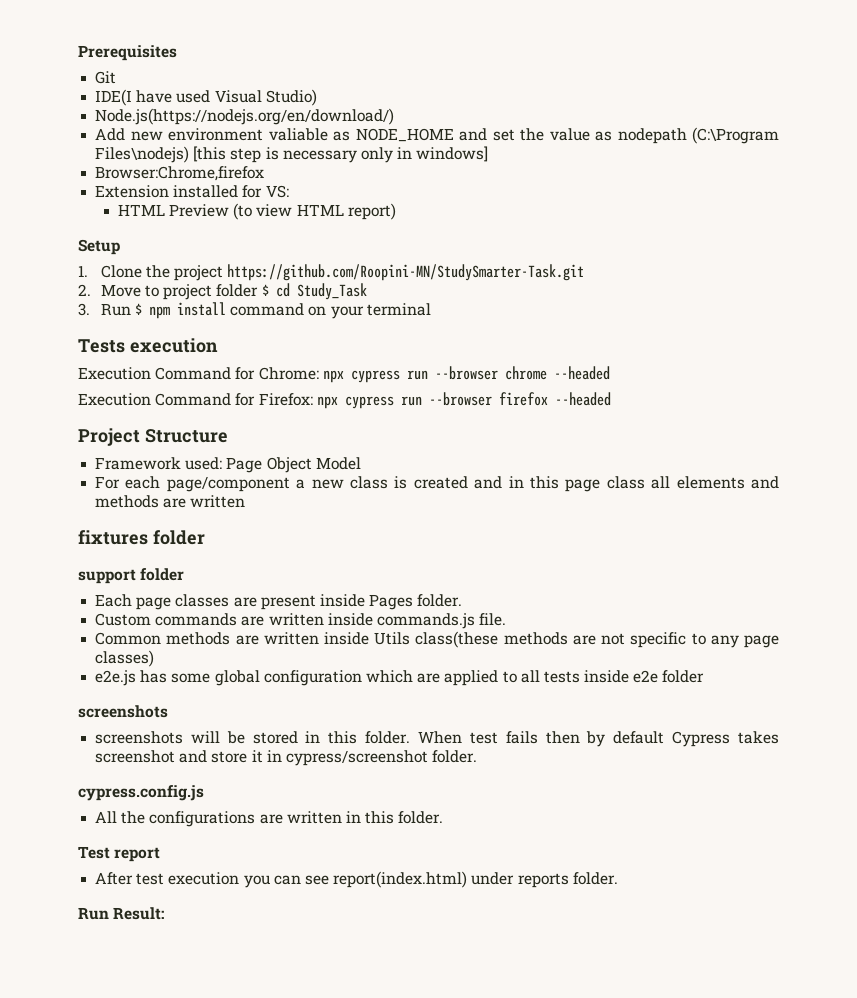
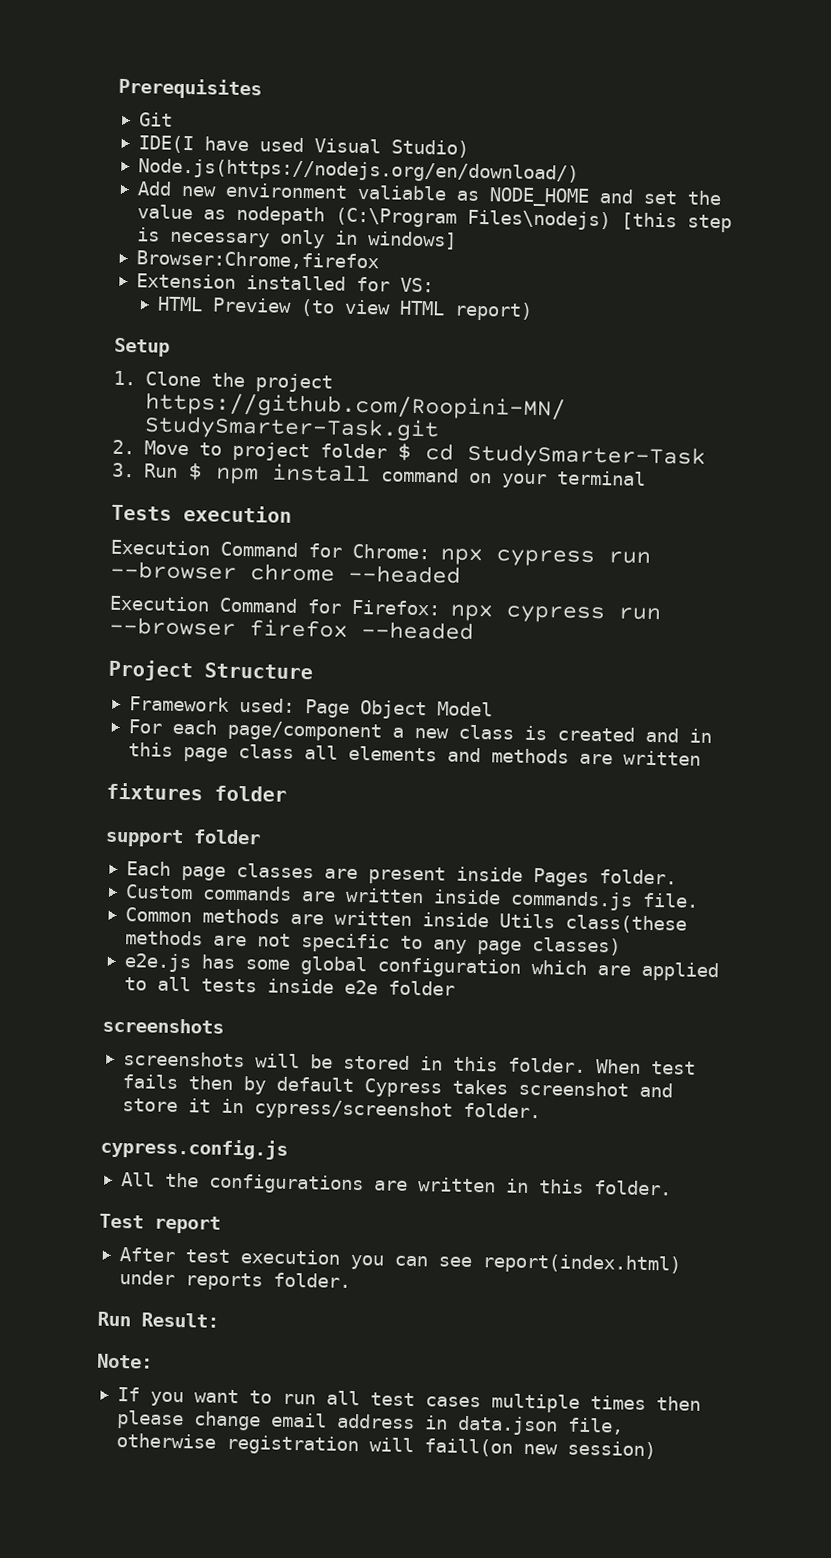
- 2. Move to project folder $ cd Study_Task
+ 2. Move to project folder $ cd StudySmarter-Task
+ Note:
+ If you want to run all test cases multiple times then please change email address in data.json file, otherwise registration will faill(on new session)

